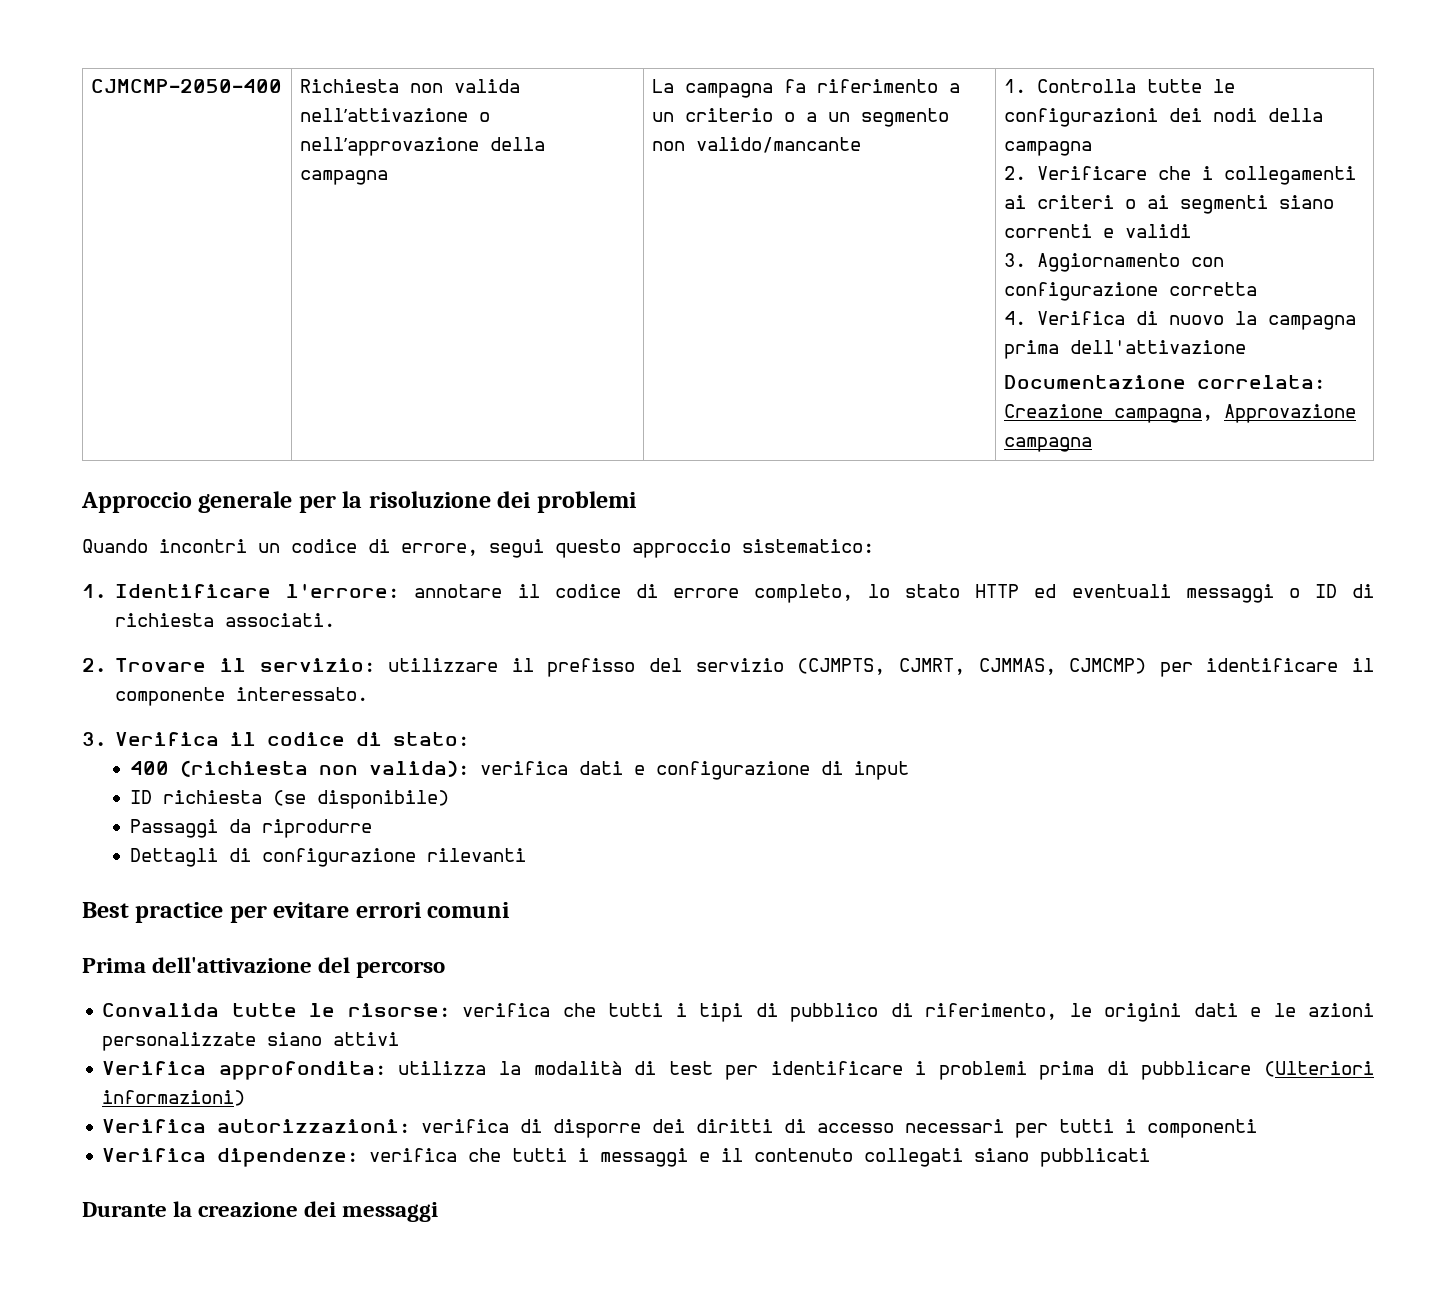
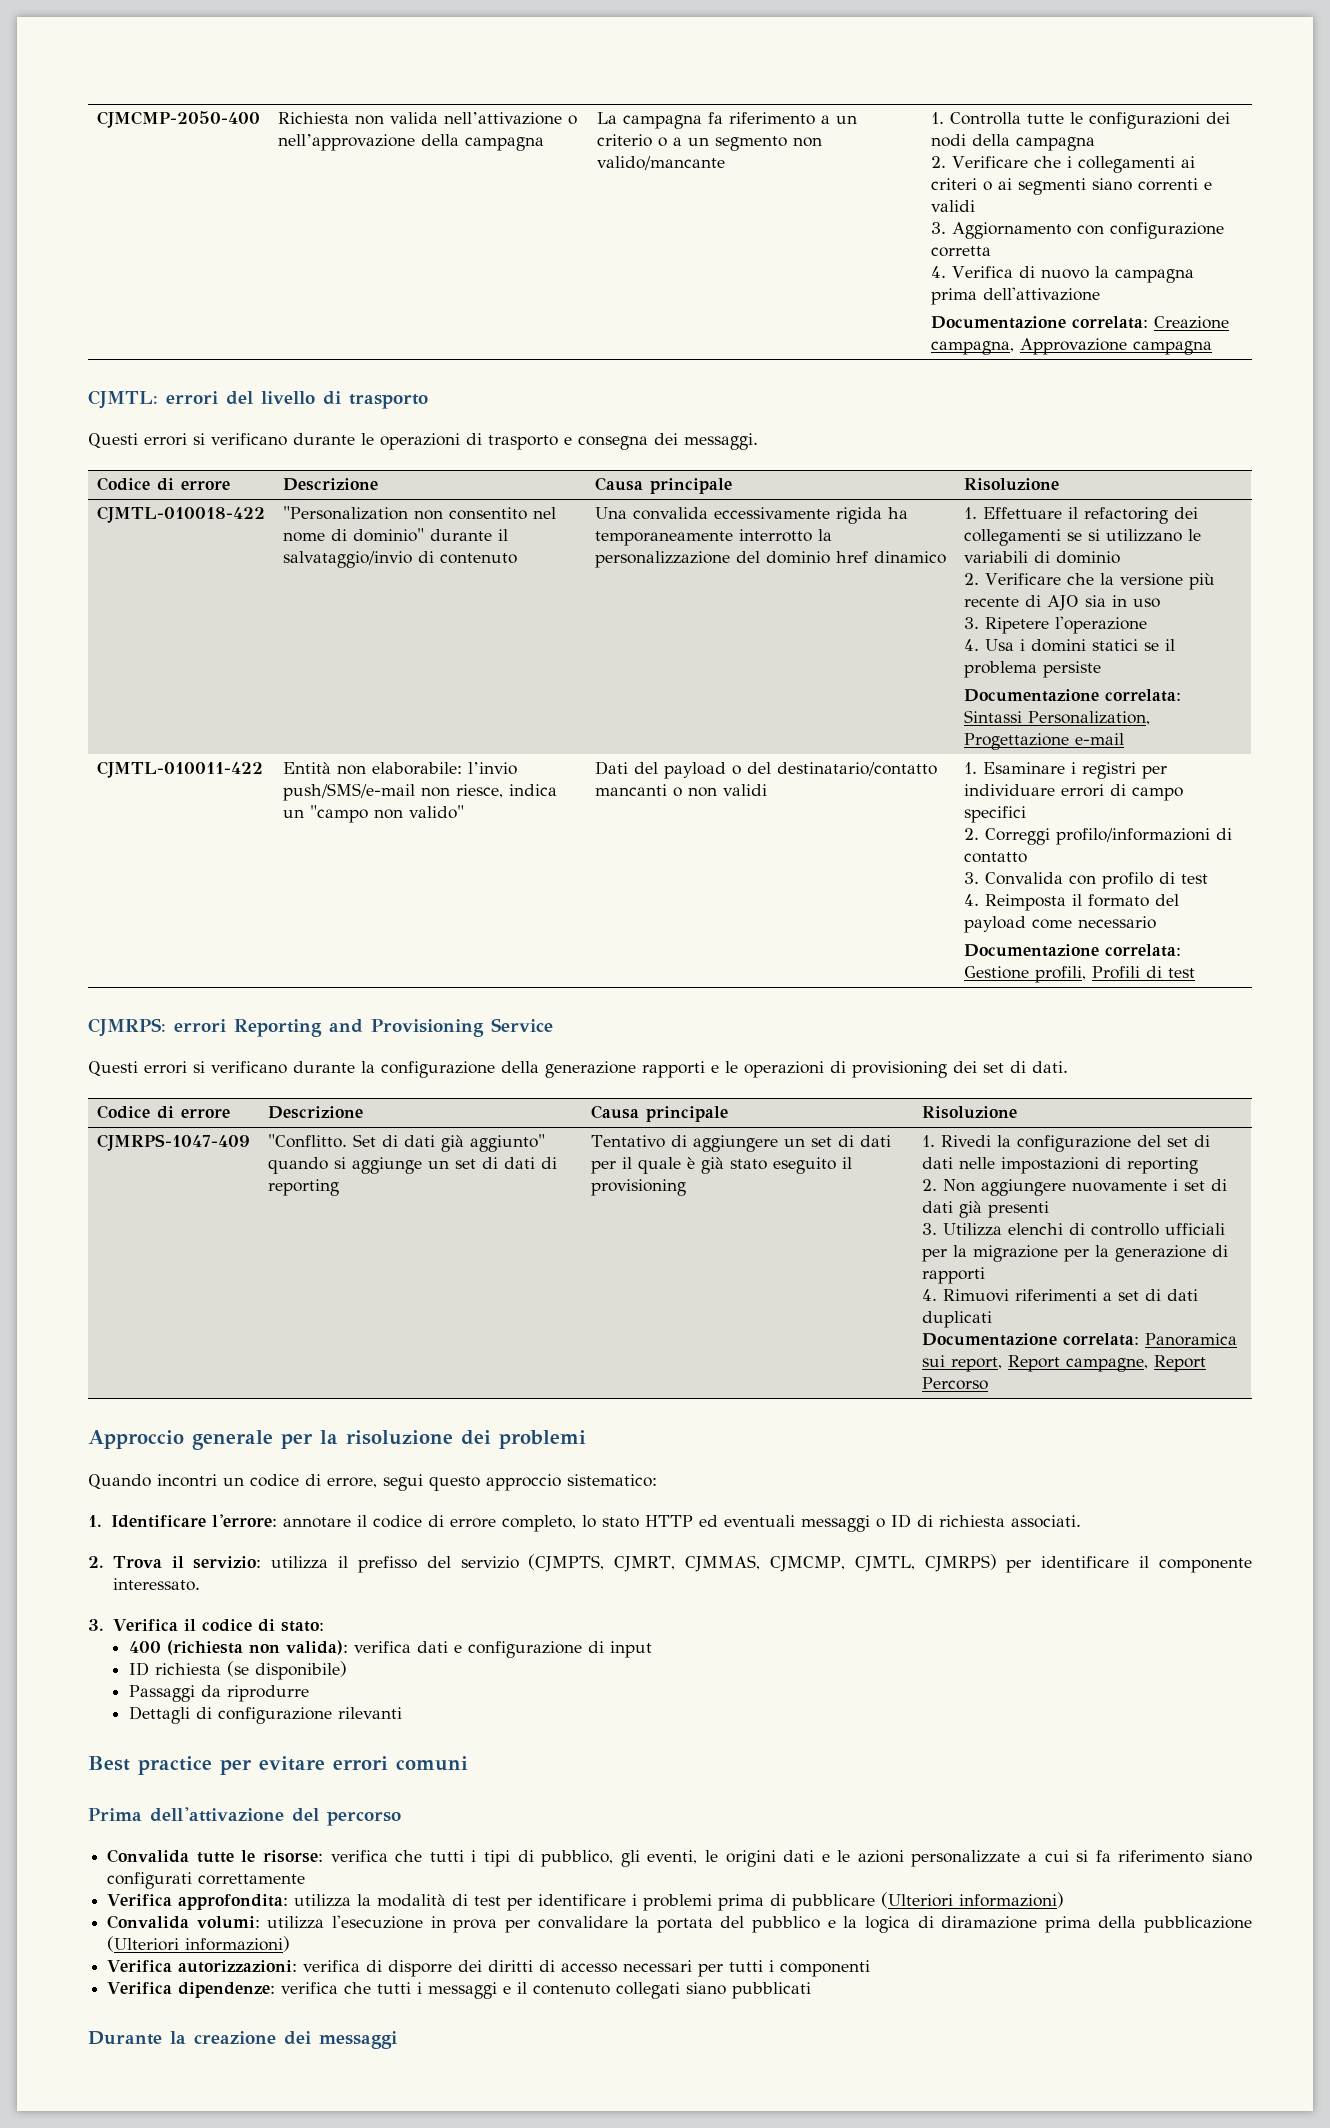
+ CJMTL: errori del livello di trasporto
+ Questi errori si verificano durante le operazioni di trasporto e consegna dei messaggi.
+ Codice di errore | Descrizione | Causa principale | Risoluzione
+ CJMTL-010018-422 | "Personalization non consentito nel nome di dominio" durante il salvataggio/invio di contenuto | Una convalida eccessivamente rigida ha temporaneamente interrotto la personalizzazione del dominio href dinamico | 1. Effettuare il refactoring dei collegamenti se si utilizzano le variabili di dominio
+ 2. Verificare che la versione più recente di AJO sia in uso
+ 3. Ripetere l'operazione
+ 4. Usa i domini statici se il problema persiste
+ Documentazione correlata: Sintassi Personalization, Progettazione e-mail
+ CJMTL-010011-422 | Entità non elaborabile: l’invio push/SMS/e-mail non riesce, indica un "campo non valido" | Dati del payload o del destinatario/contatto mancanti o non validi | 1. Esaminare i registri per individuare errori di campo specifici
+ 2. Correggi profilo/informazioni di contatto
+ 3. Convalida con profilo di test
+ 4. Reimposta il formato del payload come necessario
+ Documentazione correlata: Gestione profili, Profili di test
+ CJMRPS: errori Reporting and Provisioning Service
+ Questi errori si verificano durante la configurazione della generazione rapporti e le operazioni di provisioning dei set di dati.
+ Codice di errore | Descrizione | Causa principale | Risoluzione
+ CJMRPS-1047-409 | "Conflitto. Set di dati già aggiunto" quando si aggiunge un set di dati di reporting | Tentativo di aggiungere un set di dati per il quale è già stato eseguito il provisioning | 1. Rivedi la configurazione del set di dati nelle impostazioni di reporting
+ 2. Non aggiungere nuovamente i set di dati già presenti
+ 3. Utilizza elenchi di controllo ufficiali per la migrazione per la generazione di rapporti
+ 4. Rimuovi riferimenti a set di dati duplicati
+ Documentazione correlata: Panoramica sui report, Report campagne, Report Percorso
- 2. Trovare il servizio: utilizzare il prefisso del servizio (CJMPTS, CJMRT, CJMMAS, CJMCMP) per identificare il componente interessato.
+ 2. Trova il servizio: utilizza il prefisso del servizio (CJMPTS, CJMRT, CJMMAS, CJMCMP, CJMTL, CJMRPS) per identificare il componente interessato.
- Convalida tutte le risorse: verifica che tutti i tipi di pubblico di riferimento, le origini dati e le azioni personalizzate siano attivi
+ Convalida tutte le risorse: verifica che tutti i tipi di pubblico, gli eventi, le origini dati e le azioni personalizzate a cui si fa riferimento siano configurati correttamente
+ Convalida volumi: utilizza l'esecuzione in prova per convalidare la portata del pubblico e la logica di diramazione prima della pubblicazione (Ulteriori informazioni)

